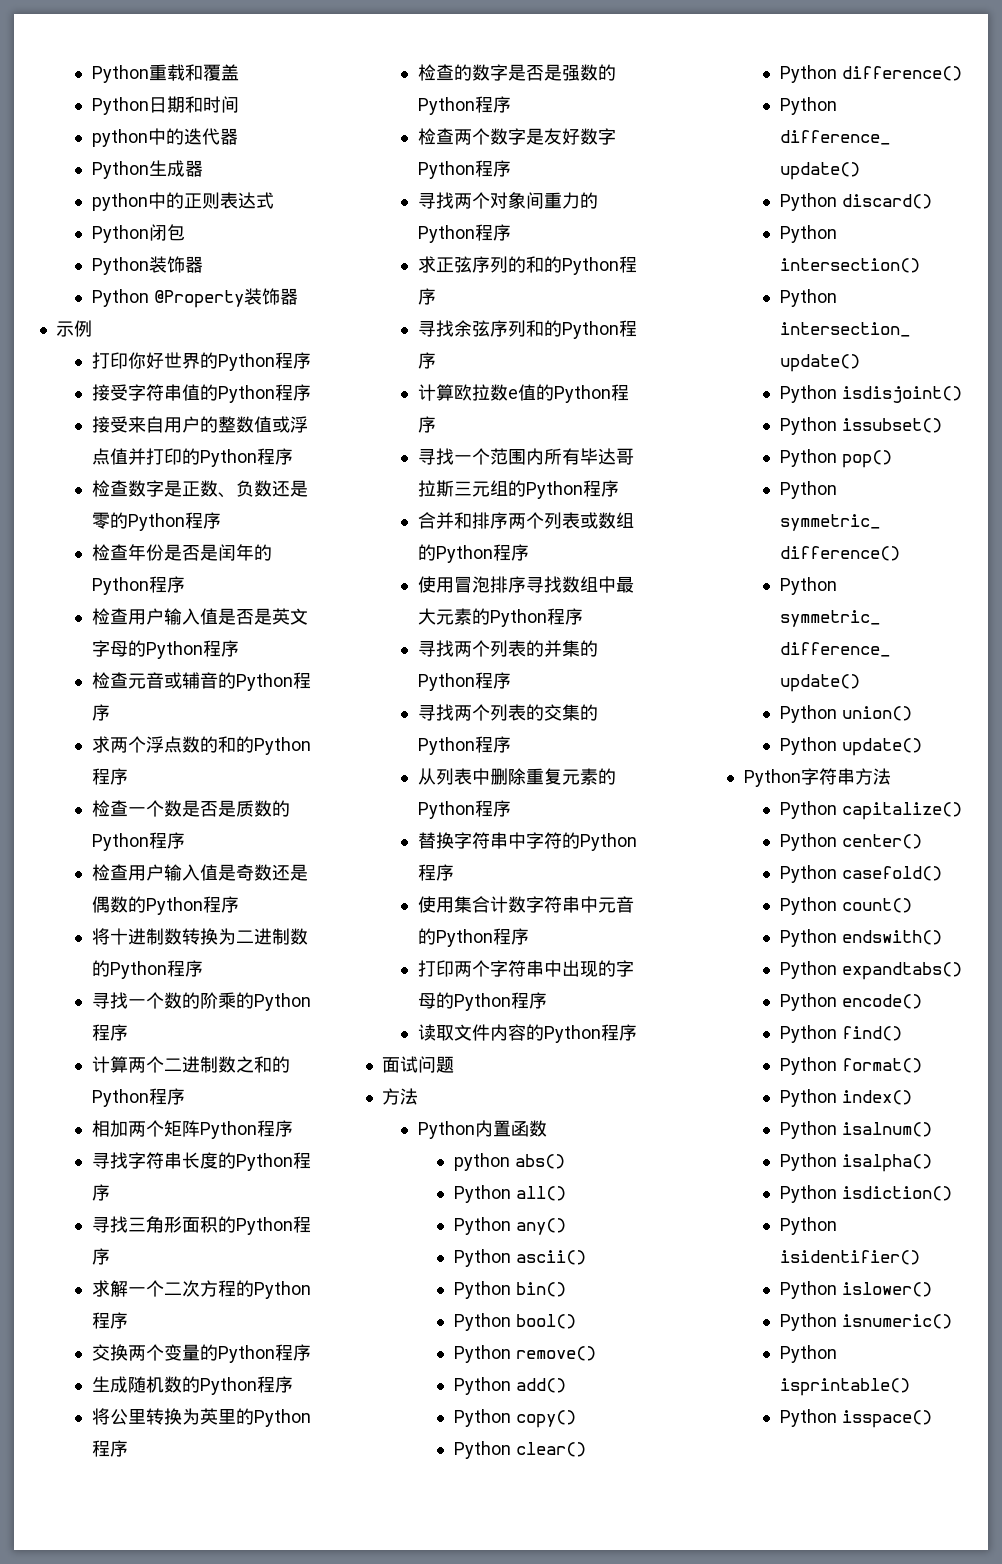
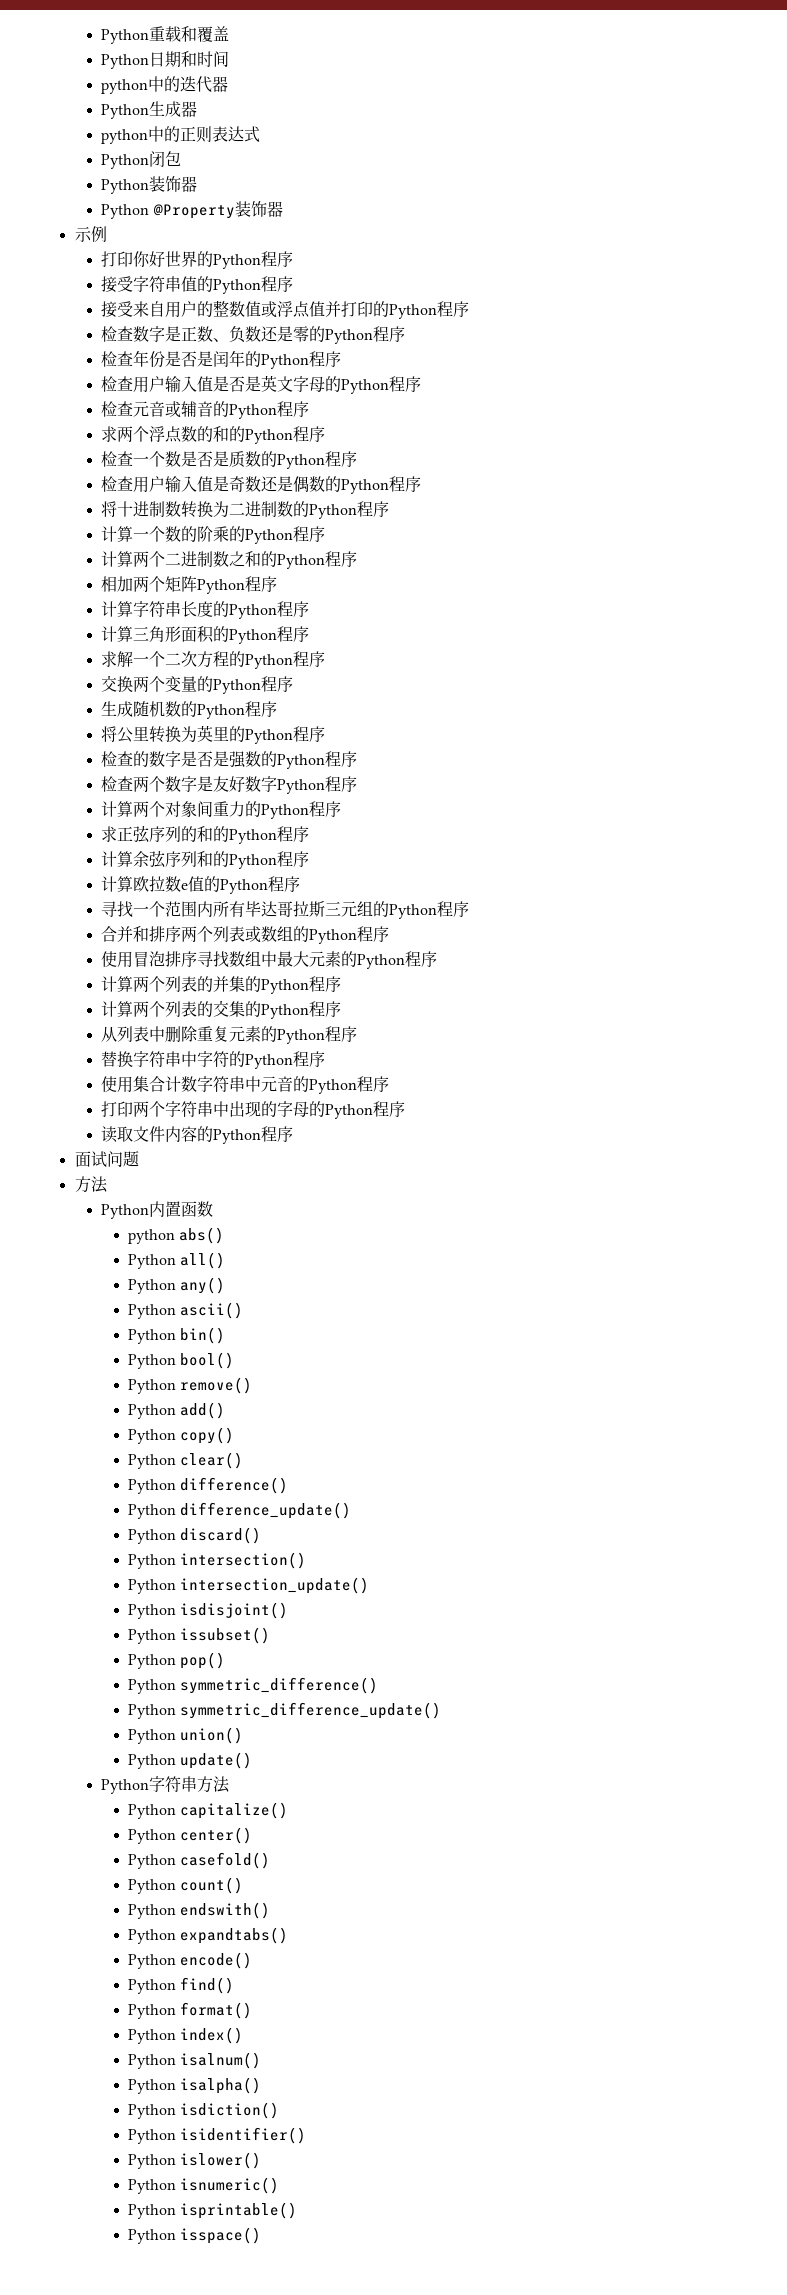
- 寻找一个数的阶乘的Python程序
+ 计算一个数的阶乘的Python程序
- 寻找字符串长度的Python程序
+ 计算字符串长度的Python程序
- 寻找三角形面积的Python程序
+ 计算三角形面积的Python程序
- 寻找两个对象间重力的Python程序
+ 计算两个对象间重力的Python程序
- 寻找余弦序列和的Python程序
+ 计算余弦序列和的Python程序
- 寻找两个列表的并集的Python程序
+ 计算两个列表的并集的Python程序
- 寻找两个列表的交集的Python程序
+ 计算两个列表的交集的Python程序

